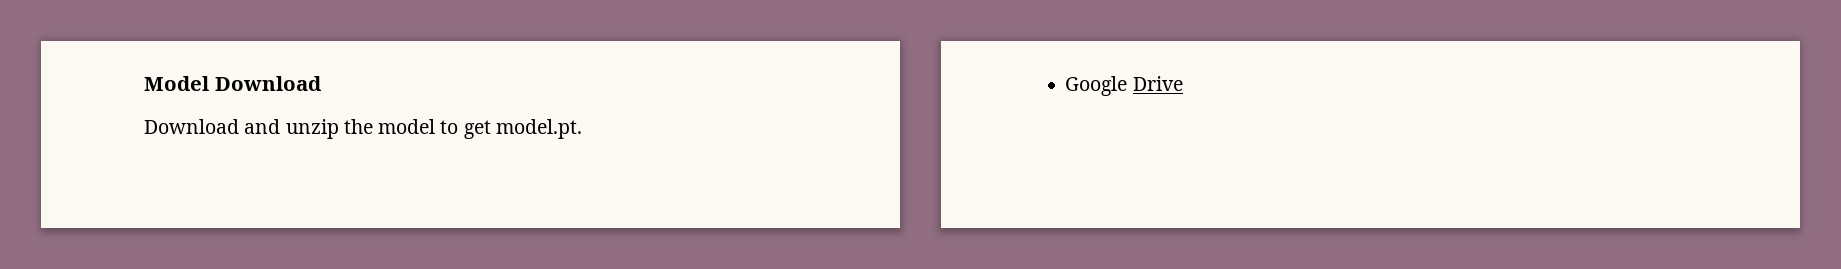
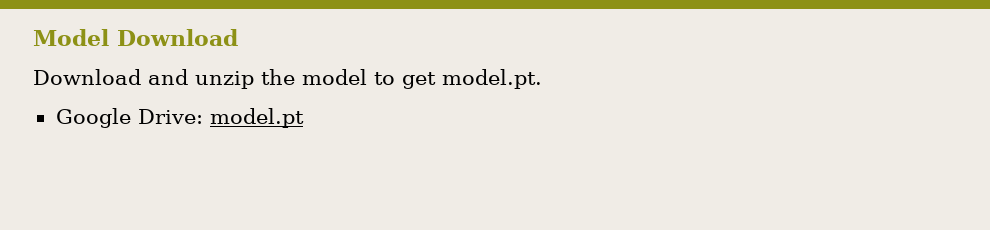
- Google Drive
+ Google Drive: model.pt

